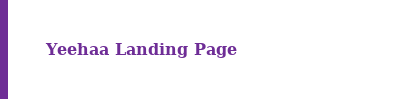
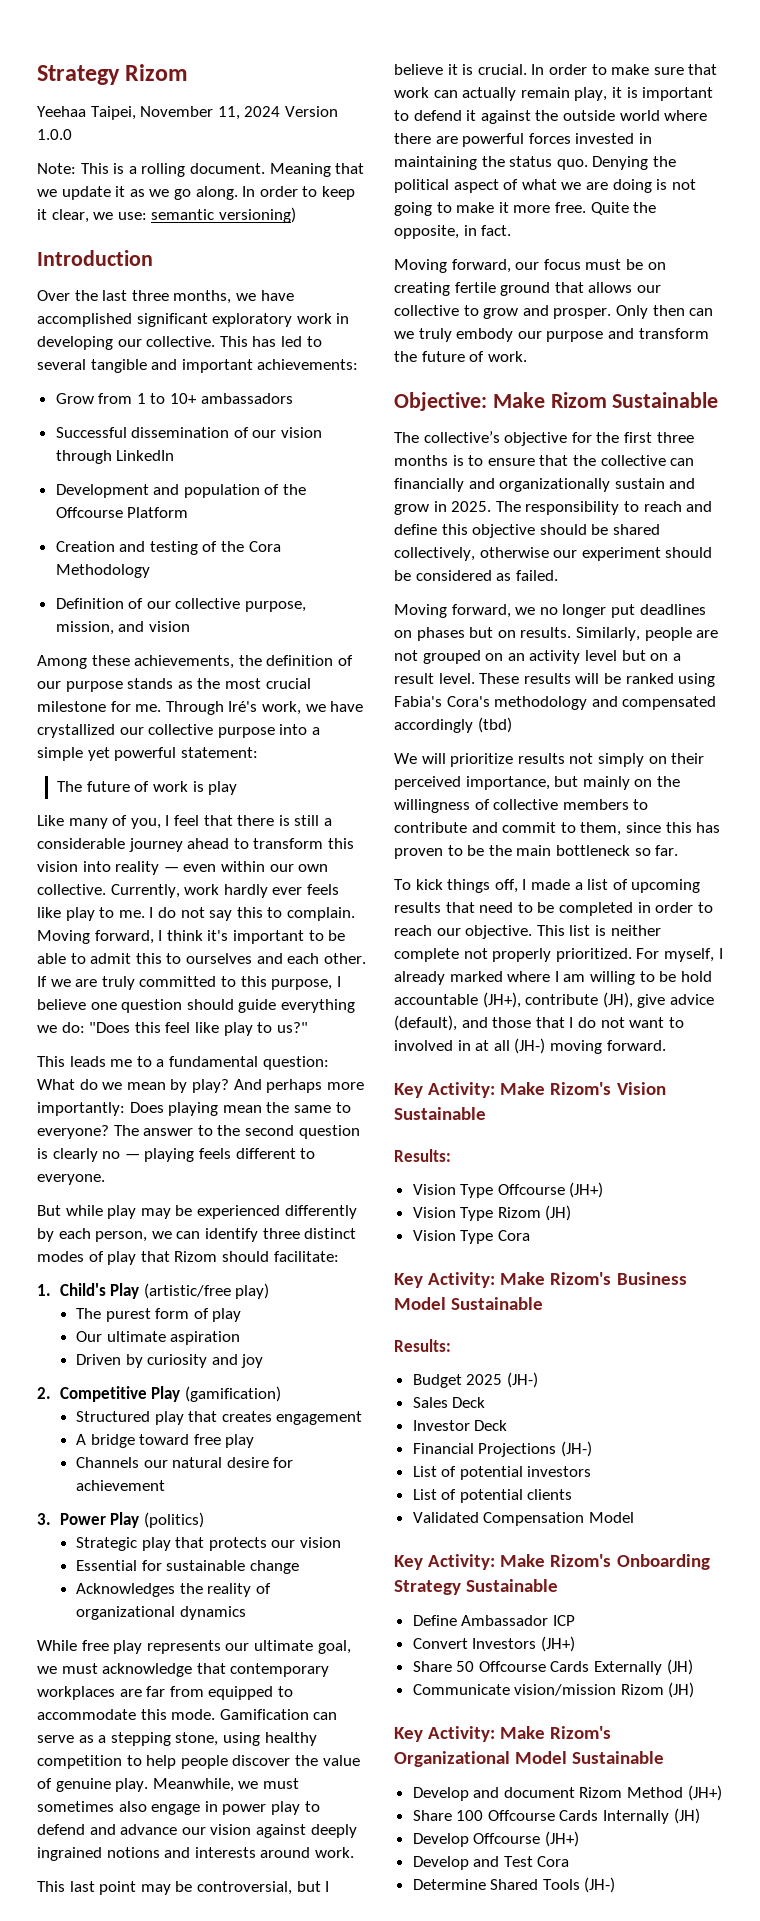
- Yeehaa Landing Page
+ Strategy Rizom
+ Yeehaa Taipei, November 11, 2024 Version 1.0.0
+ Note: This is a rolling document. Meaning that we update it as we go along. In order to keep it clear, we use: semantic versioning)
+ Introduction
+ Over the last three months, we have accomplished significant exploratory work in developing our collective. This has led to several tangible and important achievements:
+ Grow from 1 to 10+ ambassadors
+ Successful dissemination of our vision through LinkedIn
+ Development and population of the Offcourse Platform
+ Creation and testing of the Cora Methodology
+ Definition of our collective purpose, mission, and vision
+ Among these achievements, the definition of our purpose stands as the most crucial milestone for me. Through Iré's work, we have crystallized our collective purpose into a simple yet powerful statement:
+ The future of work is play
+ Like many of you, I feel that there is still a considerable journey ahead to transform this vision into reality — even within our own collective. Currently, work hardly ever feels like play to me. I do not say this to complain. Moving forward, I think it's important to be able to admit this to ourselves and each other. If we are truly committed to this purpose, I believe one question should guide everything we do: "Does this feel like play to us?"
+ This leads me to a fundamental question: What do we mean by play? And perhaps more importantly: Does playing mean the same to everyone? The answer to the second question is clearly no — playing feels different to everyone.
+ But while play may be experienced differently by each person, we can identify three distinct modes of play that Rizom should facilitate:
+ 1. Child's Play (artistic/free play)
+ The purest form of play
+ Our ultimate aspiration
+ Driven by curiosity and joy
+ 2. Competitive Play (gamification)
+ Structured play that creates engagement
+ A bridge toward free play
+ Channels our natural desire for achievement
+ 3. Power Play (politics)
+ Strategic play that protects our vision
+ Essential for sustainable change
+ Acknowledges the reality of organizational dynamics
+ While free play represents our ultimate goal, we must acknowledge that contemporary workplaces are far from equipped to accommodate this mode. Gamification can serve as a stepping stone, using healthy competition to help people discover the value of genuine play. Meanwhile, we must sometimes also engage in power play to defend and advance our vision against deeply ingrained notions and interests around work.
+ This last point may be controversial, but I believe it is crucial. In order to make sure that work can actually remain play, it is important to defend it against the outside world where there are powerful forces invested in maintaining the status quo. Denying the political aspect of what we are doing is not going to make it more free. Quite the opposite, in fact.
+ Moving forward, our focus must be on creating fertile ground that allows our collective to grow and prosper. Only then can we truly embody our purpose and transform the future of work.
+ Objective: Make Rizom Sustainable
+ The collective’s objective for the first three months is to ensure that the collective can financially and organizationally sustain and grow in 2025. The responsibility to reach and define this objective should be shared collectively, otherwise our experiment should be considered as failed.
+ Moving forward, we no longer put deadlines on phases but on results. Similarly, people are not grouped on an activity level but on a result level. These results will be ranked using Fabia's Cora's methodology and compensated accordingly (tbd)
+ We will prioritize results not simply on their perceived importance, but mainly on the willingness of collective members to contribute and commit to them, since this has proven to be the main bottleneck so far.
+ To kick things off, I made a list of upcoming results that need to be completed in order to reach our objective. This list is neither complete not properly prioritized. For myself, I already marked where I am willing to be hold accountable (JH+), contribute (JH), give advice (default), and those that I do not want to involved in at all (JH-) moving forward.
+ Key Activity: Make Rizom's Vision Sustainable
+ Results:
+ Vision Type Offcourse (JH+)
+ Vision Type Rizom (JH)
+ Vision Type Cora
+ Key Activity: Make Rizom's Business Model Sustainable
+ Results:
+ Budget 2025 (JH-)
+ Sales Deck
+ Investor Deck
+ Financial Projections (JH-)
+ List of potential investors
+ List of potential clients
+ Validated Compensation Model
+ Key Activity: Make Rizom's Onboarding Strategy Sustainable
+ Define Ambassador ICP
+ Convert Investors (JH+)
+ Share 50 Offcourse Cards Externally (JH)
+ Communicate vision/mission Rizom (JH)
+ Key Activity: Make Rizom's Organizational Model Sustainable
+ Develop and document Rizom Method (JH+)
+ Share 100 Offcourse Cards Internally (JH)
+ Develop Offcourse (JH+)
+ Develop and Test Cora
+ Determine Shared Tools (JH-)

